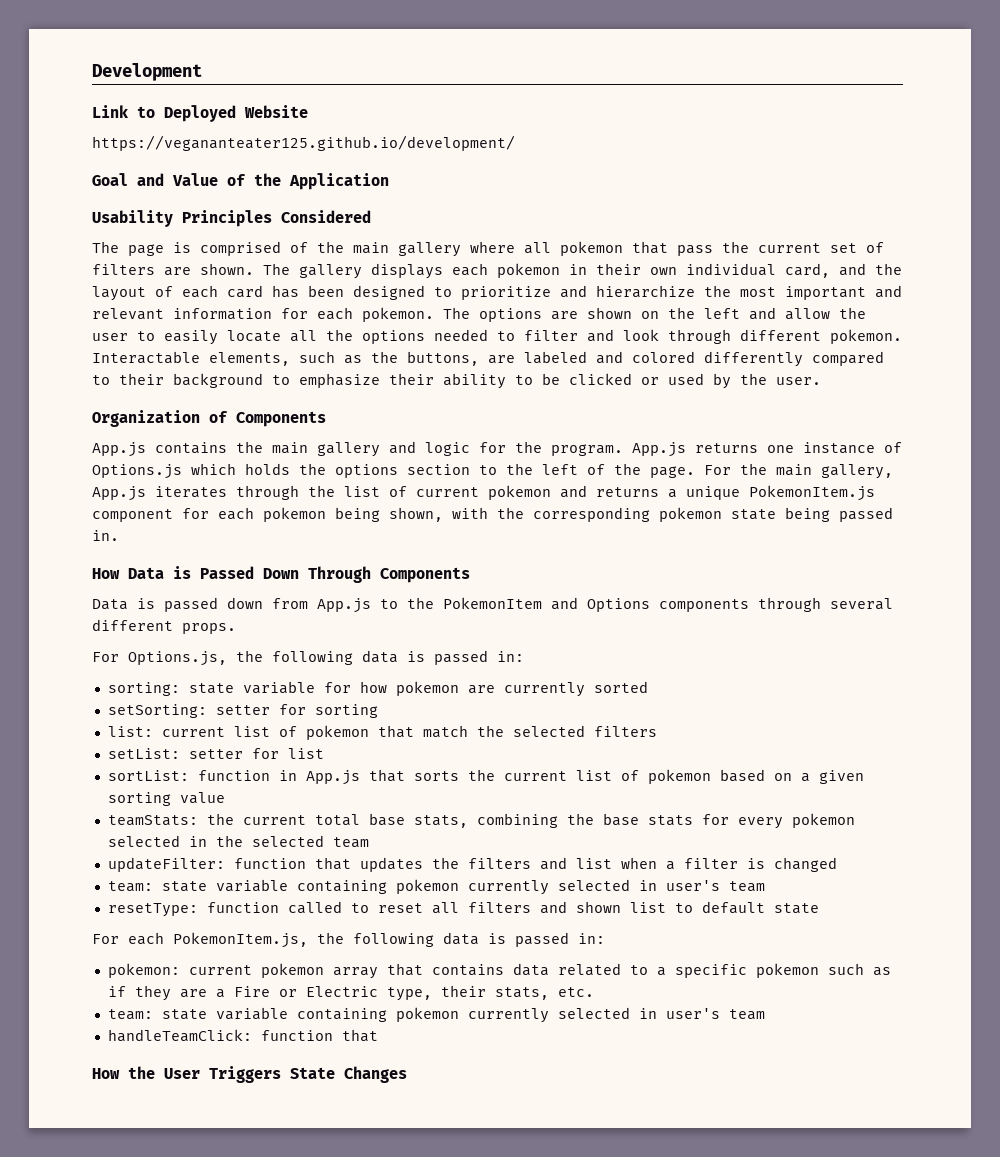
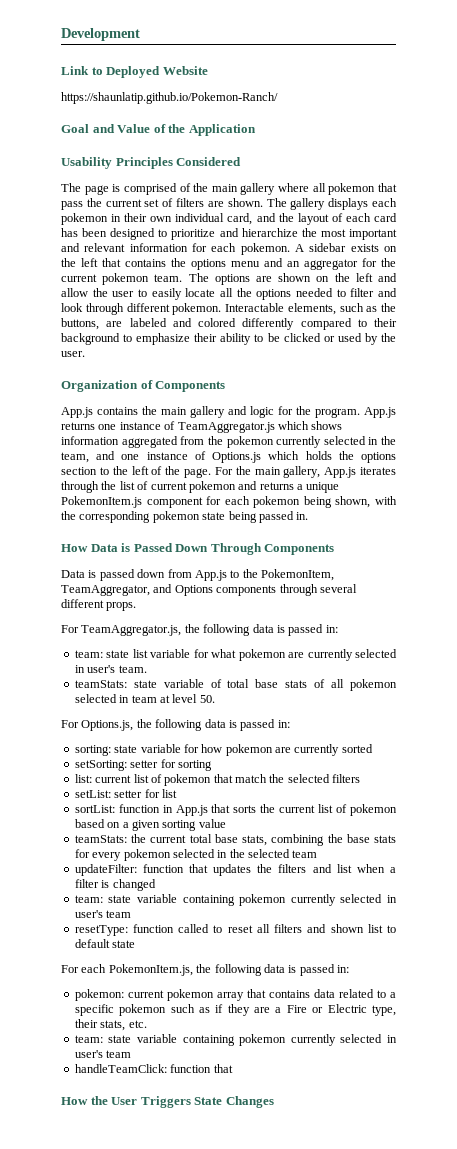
- https://vegananteater125.github.io/development/
+ https://shaunlatip.github.io/Pokemon-Ranch/
+ A sidebar exists on the left that contains the options menu and an aggregator for the current pokemon team.
- App.js returns one instance of Options.js which holds the options section to the left of the page.
+ App.js returns one instance of TeamAggregator.js which shows information aggregated from the pokemon currently selected in the team, and one instance of Options.js which holds the options section to the left of the page.
- Data is passed down from App.js to the PokemonItem and Options components through several different props.
+ Data is passed down from App.js to the PokemonItem, TeamAggregator, and Options components through several different props.
+ For TeamAggregator.js, the following data is passed in:
+ team: state list variable for what pokemon are currently selected in user's team.
+ teamStats: state variable of total base stats of all pokemon selected in team at level 50.

